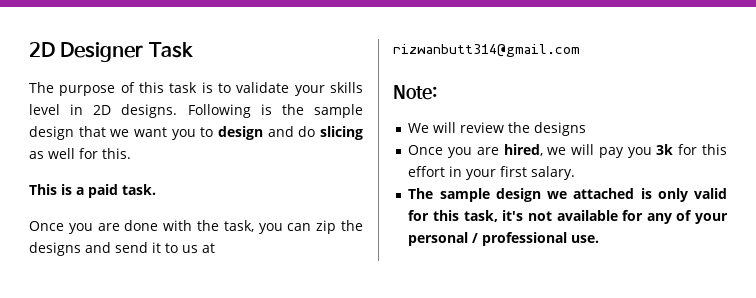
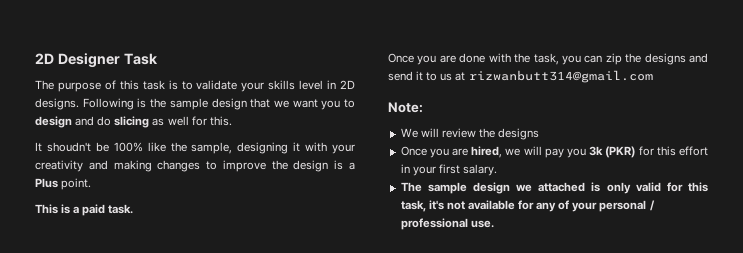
+ It shoudn't be 100% like the sample, designing it with your creativity and making changes to improve the design is a Plus point.
- Once you are hired, we will pay you 3k for this effort in your first salary.
+ Once you are hired, we will pay you 3k (PKR) for this effort in your first salary.

